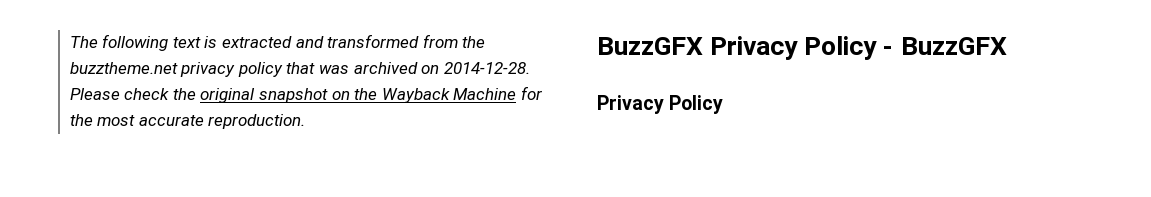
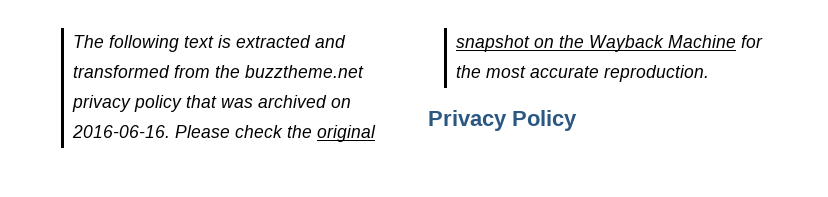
- The following text is extracted and transformed from the buzztheme.net privacy policy that was archived on 2014-12-28.
+ The following text is extracted and transformed from the buzztheme.net privacy policy that was archived on 2016-06-16.
- BuzzGFX Privacy Policy - BuzzGFX

